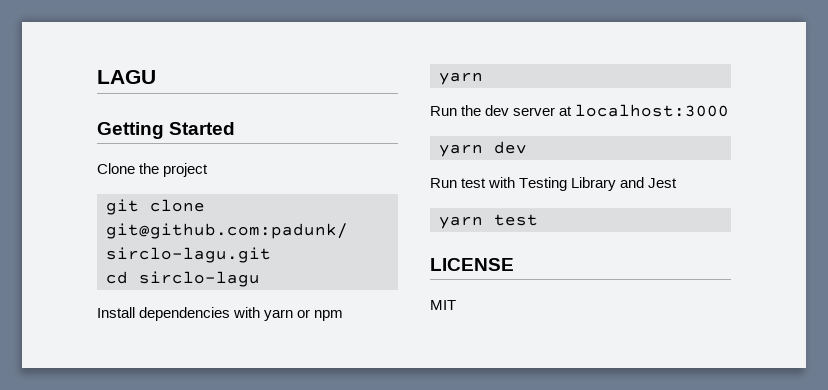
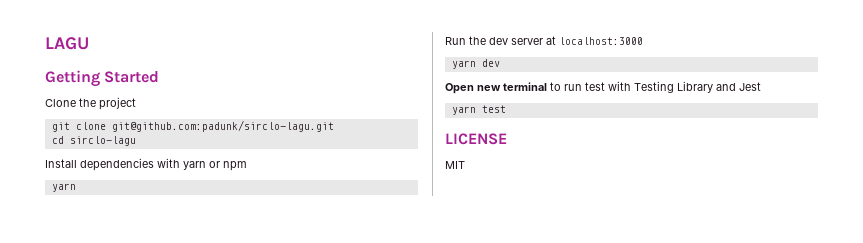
- Run test with Testing Library and Jest
+ Open new terminal to run test with Testing Library and Jest

